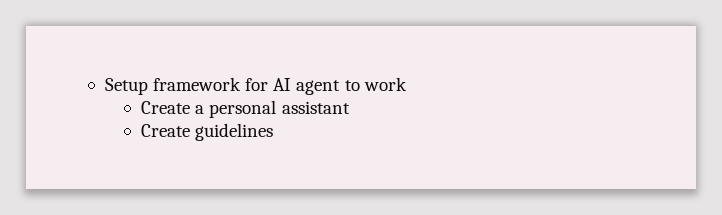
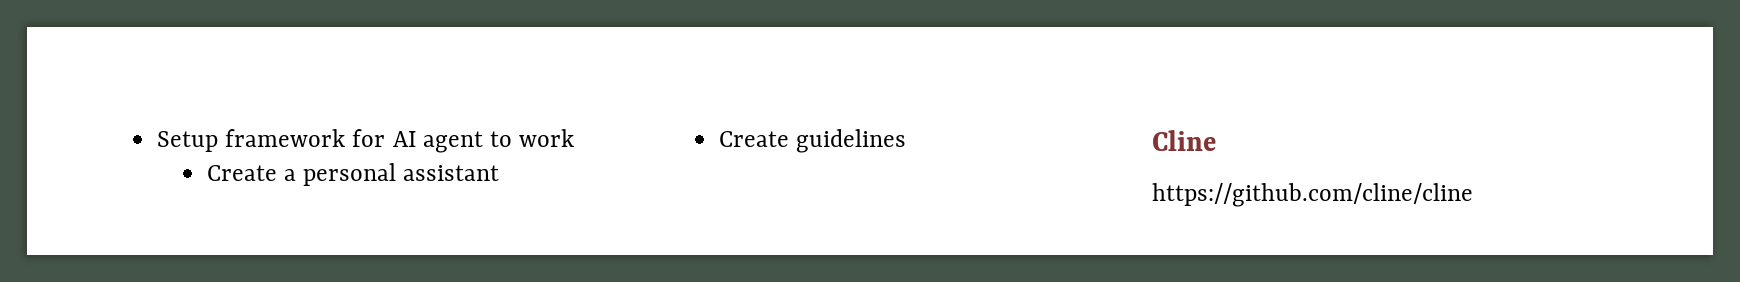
+ Cline
+ https://github.com/cline/cline

